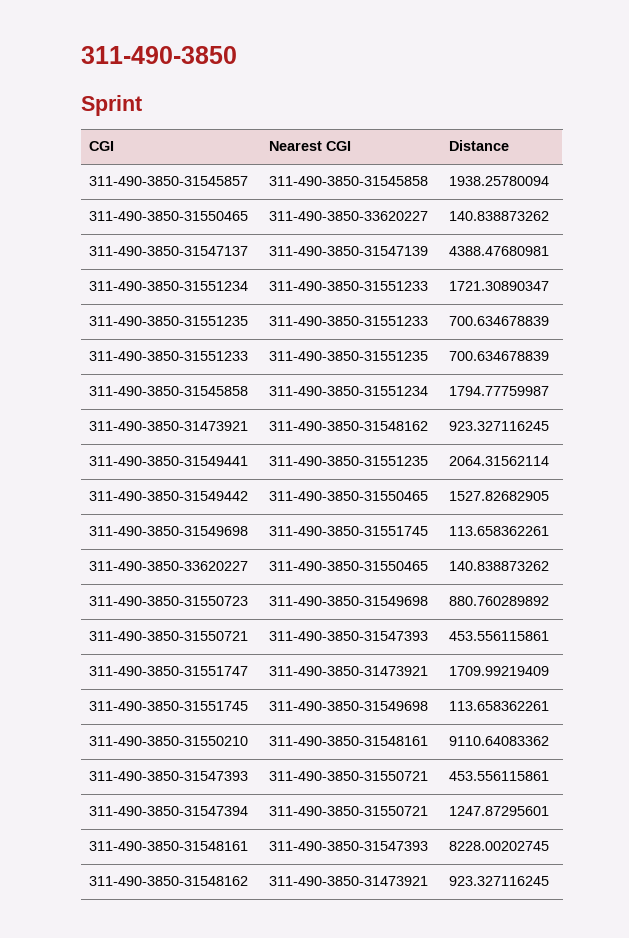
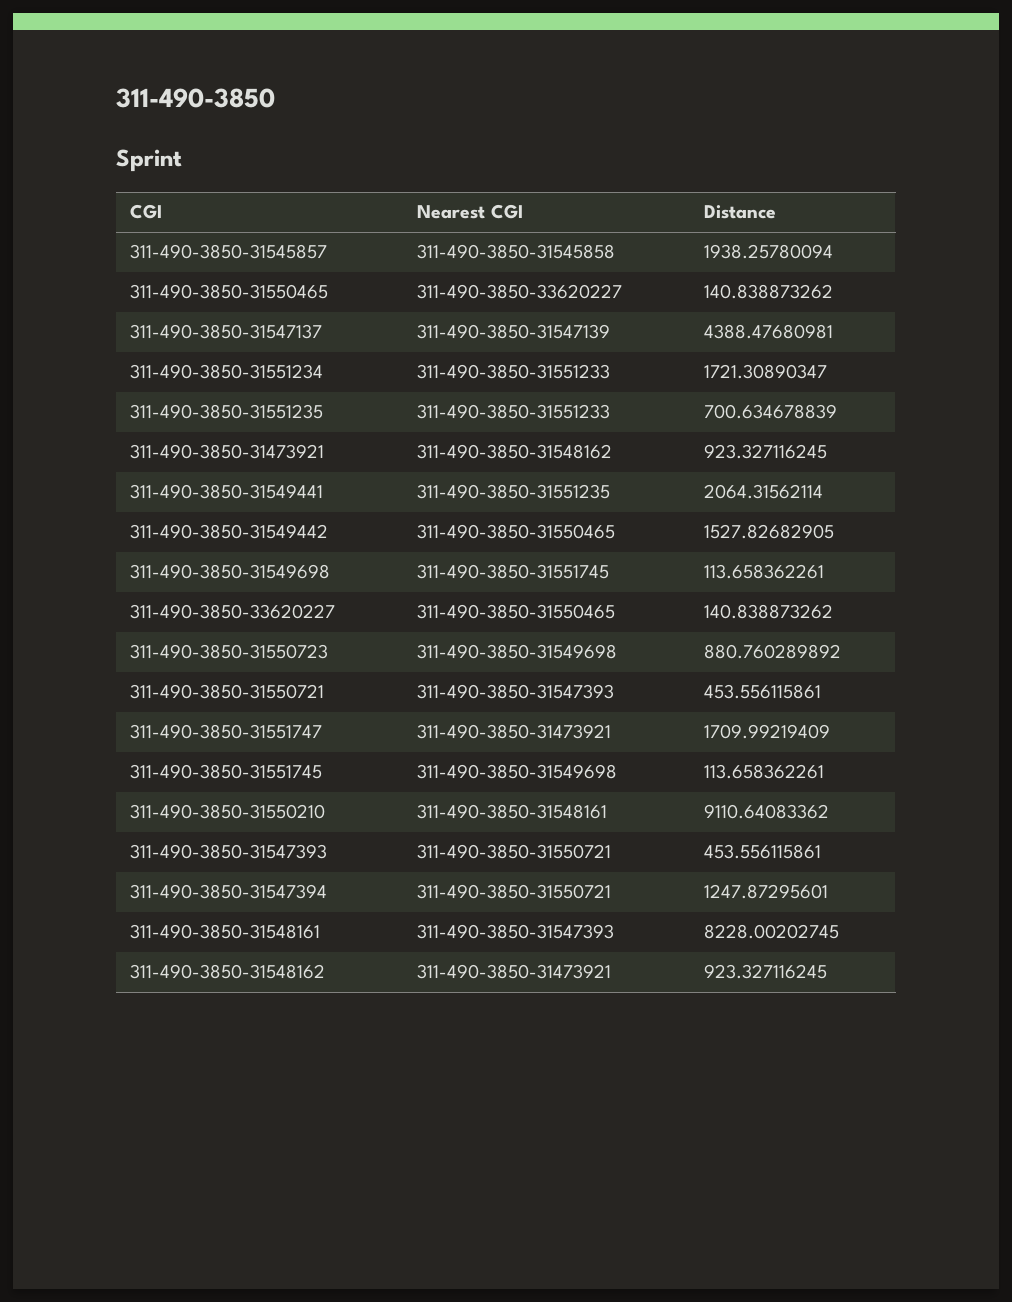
- 311-490-3850-31551233 | 311-490-3850-31551235 | 700.634678839
- 311-490-3850-31545858 | 311-490-3850-31551234 | 1794.77759987

